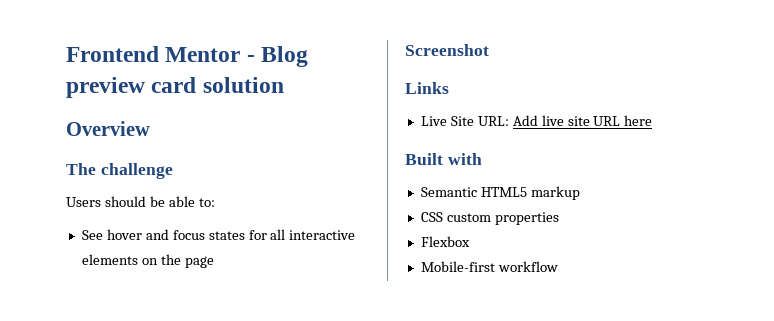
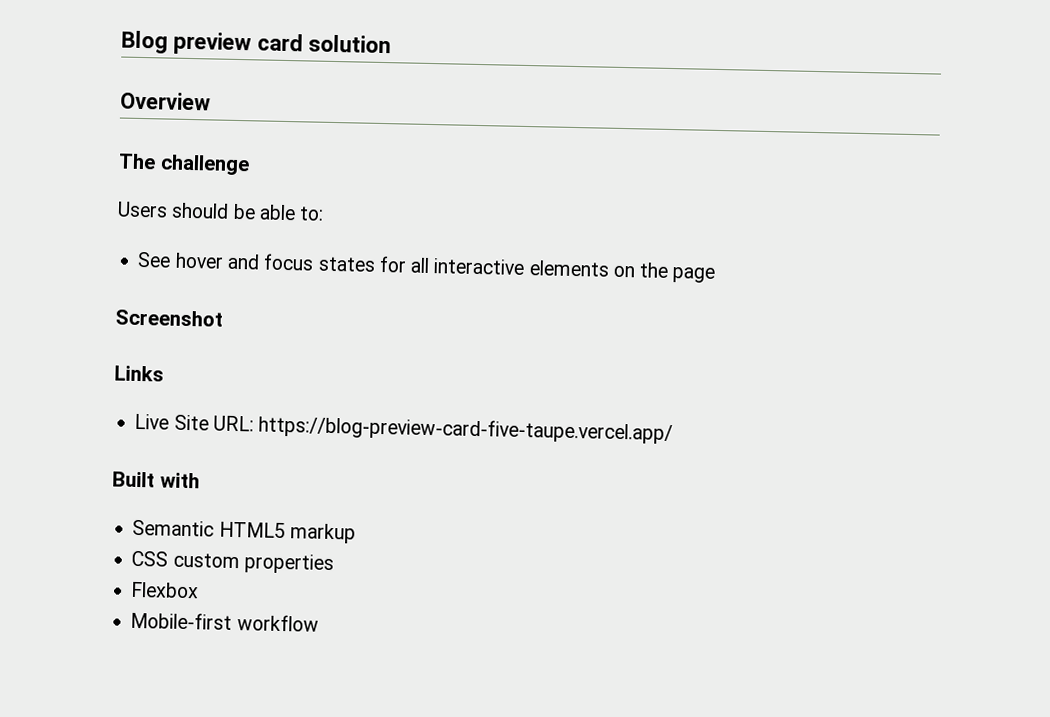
- Frontend Mentor - Blog preview card solution
+ Blog preview card solution
- Live Site URL: Add live site URL here
+ Live Site URL: https://blog-preview-card-five-taupe.vercel.app/

